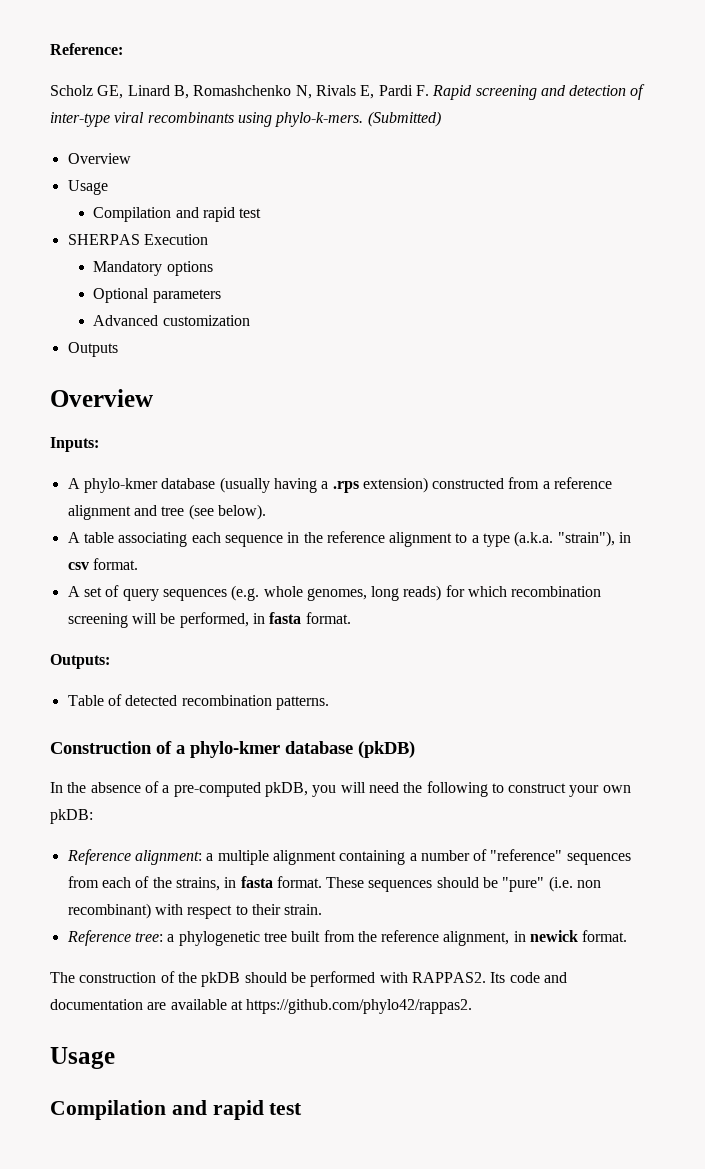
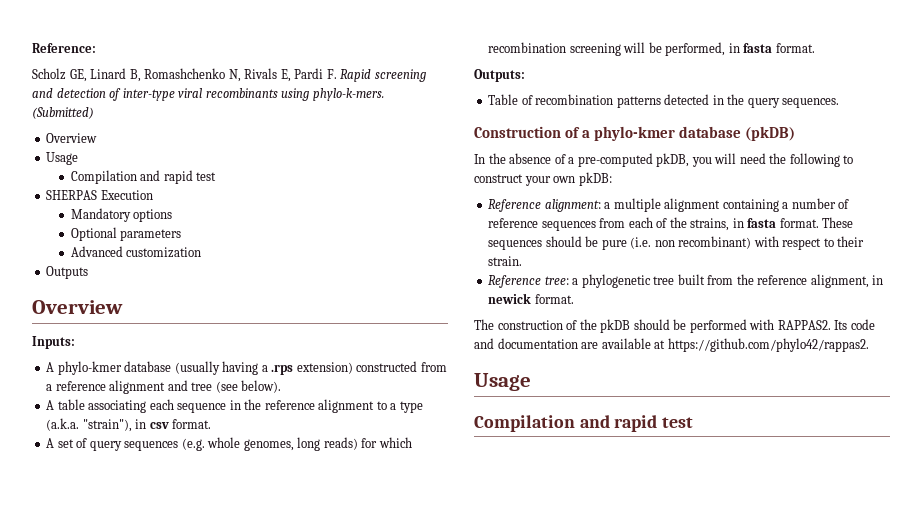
- Table of detected recombination patterns.
+ Table of recombination patterns detected in the query sequences.
- Reference alignment: a multiple alignment containing a number of "reference" sequences from each of the strains, in fasta format.
+ Reference alignment: a multiple alignment containing a number of reference sequences from each of the strains, in fasta format.
- These sequences should be "pure" (i.e. non recombinant) with respect to their strain.
+ These sequences should be pure (i.e. non recombinant) with respect to their strain.

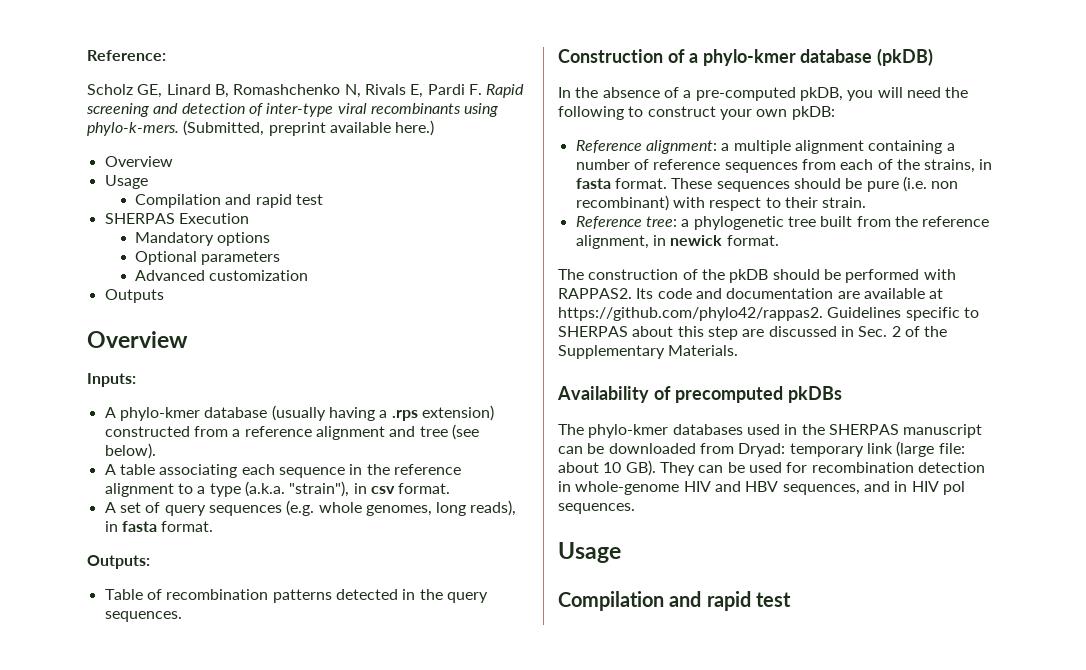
- (Submitted)
+ (Submitted, preprint available here.)
- A set of query sequences (e.g. whole genomes, long reads) for which recombination screening will be performed, in fasta format.
+ A set of query sequences (e.g. whole genomes, long reads), in fasta format.
- Its code and documentation are available at https://github.com/phylo42/rappas2.
+ Its code and documentation are available at https://github.com/phylo42/rappas2. Guidelines specific to SHERPAS about this step are discussed in Sec. 2 of the Supplementary Materials.
+ Availability of precomputed pkDBs
+ The phylo-kmer databases used in the SHERPAS manuscript can be downloaded from Dryad: temporary link (large file: about 10 GB). They can be used for recombination detection in whole-genome HIV and HBV sequences, and in HIV pol sequences.

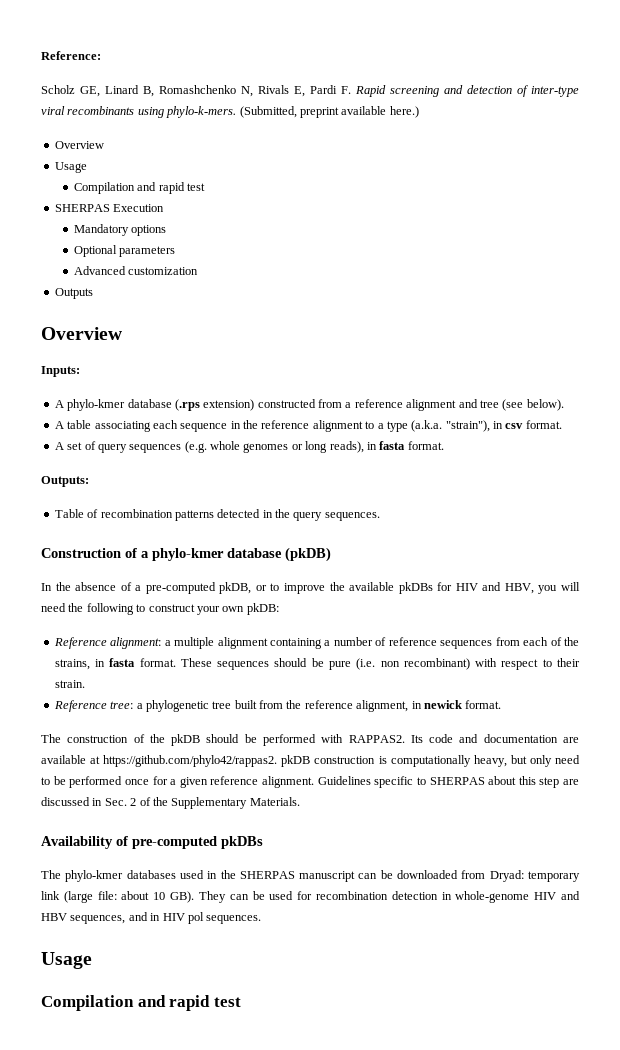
- A phylo-kmer database (usually having a .rps extension) constructed from a reference alignment and tree (see below).
+ A phylo-kmer database (.rps extension) constructed from a reference alignment and tree (see below).
- A set of query sequences (e.g. whole genomes, long reads), in fasta format.
+ A set of query sequences (e.g. whole genomes or long reads), in fasta format.
- In the absence of a pre-computed pkDB, you will need the following to construct your own pkDB:
+ In the absence of a pre-computed pkDB, or to improve the available pkDBs for HIV and HBV, you will need the following to construct your own pkDB:
- Its code and documentation are available at https://github.com/phylo42/rappas2. Guidelines specific to SHERPAS about this step are discussed in Sec. 2 of the Supplementary Materials.
+ Its code and documentation are available at https://github.com/phylo42/rappas2. pkDB construction is computationally heavy, but only need to be performed once for a given reference alignment. Guidelines specific to SHERPAS about this step are discussed in Sec. 2 of the Supplementary Materials.
- Availability of precomputed pkDBs
+ Availability of pre-computed pkDBs

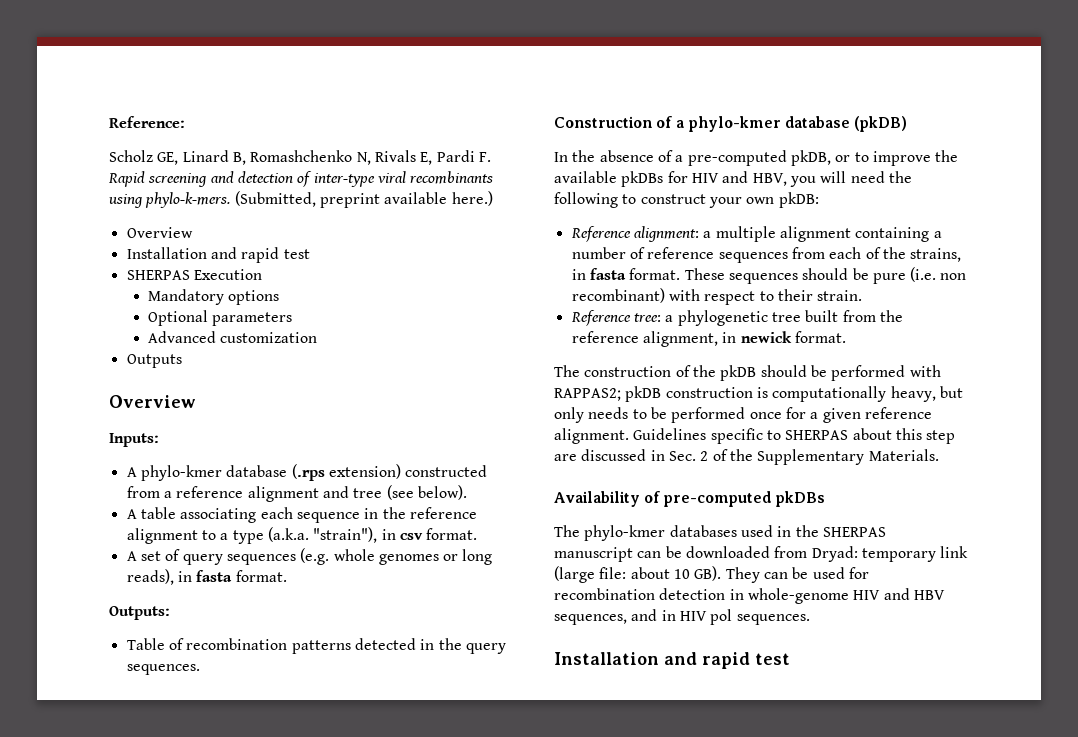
  (Submitted, preprint available here.)
  Overview
- Usage
- Compilation and rapid test
+ Installation and rapid test
- The construction of the pkDB should be performed with RAPPAS2. Its code and documentation are available at https://github.com/phylo42/rappas2. pkDB construction is computationally heavy, but only need to be performed once for a given reference alignment.
+ The construction of the pkDB should be performed with RAPPAS2; pkDB construction is computationally heavy, but only needs to be performed once for a given reference alignment.
  The phylo-kmer databases used in the SHERPAS manuscript can be downloaded from Dryad: temporary link (large file: about 10 GB). They can be used for recombination detection in whole-genome HIV and HBV sequences, and in HIV pol sequences.
- Usage
- Compilation and rapid test
+ Installation and rapid test

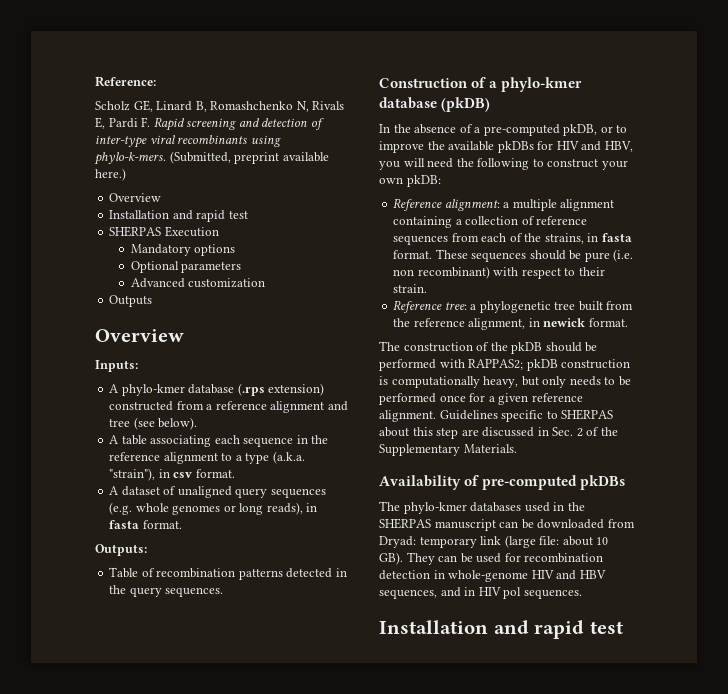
- A set of query sequences (e.g. whole genomes or long reads), in fasta format.
+ A dataset of unaligned query sequences (e.g. whole genomes or long reads), in fasta format.
- Reference alignment: a multiple alignment containing a number of reference sequences from each of the strains, in fasta format.
+ Reference alignment: a multiple alignment containing a collection of reference sequences from each of the strains, in fasta format.

